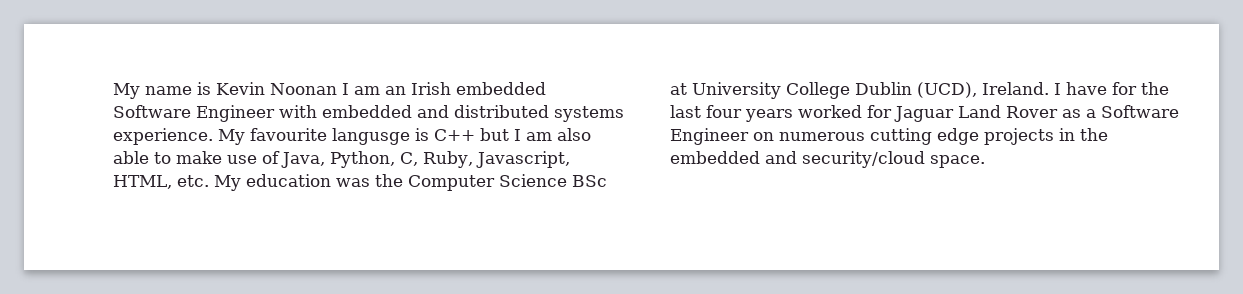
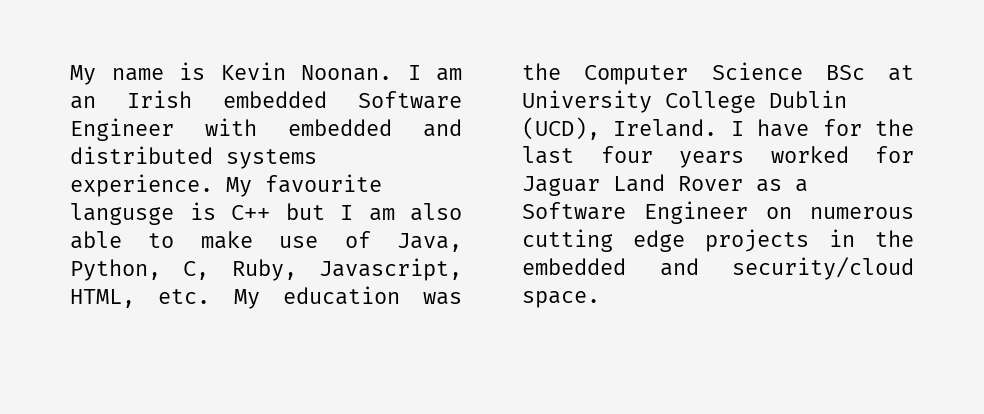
- My name is Kevin Noonan I am an Irish embedded Software Engineer with embedded and distributed systems experience.
+ My name is Kevin Noonan. I am an Irish embedded Software Engineer with embedded and distributed systems experience.

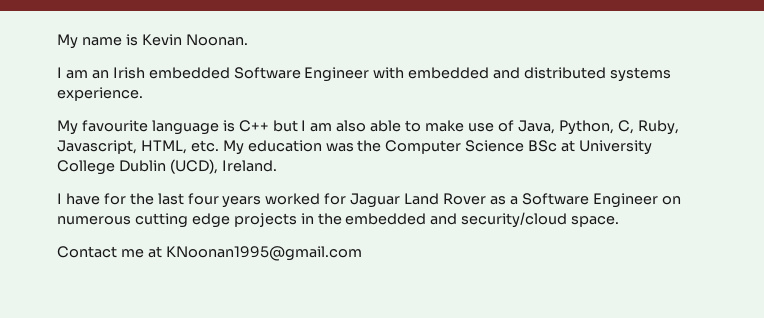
- My name is Kevin Noonan. I am an Irish embedded Software Engineer with embedded and distributed systems experience. My favourite langusge is C++ but I am also able to make use of Java, Python, C, Ruby, Javascript, HTML, etc. My education was the Computer Science BSc at University College Dublin (UCD), Ireland. I have for the last four years worked for Jaguar Land Rover as a Software Engineer on numerous cutting edge projects in the embedded and security/cloud space.
+ My name is Kevin Noonan.
+ I am an Irish embedded Software Engineer with embedded and distributed systems experience.
+ My favourite language is C++ but I am also able to make use of Java, Python, C, Ruby, Javascript, HTML, etc. My education was the Computer Science BSc at University College Dublin (UCD), Ireland.
+ I have for the last four years worked for Jaguar Land Rover as a Software Engineer on numerous cutting edge projects in the embedded and security/cloud space.
+ Contact me at KNoonan1995@gmail.com

